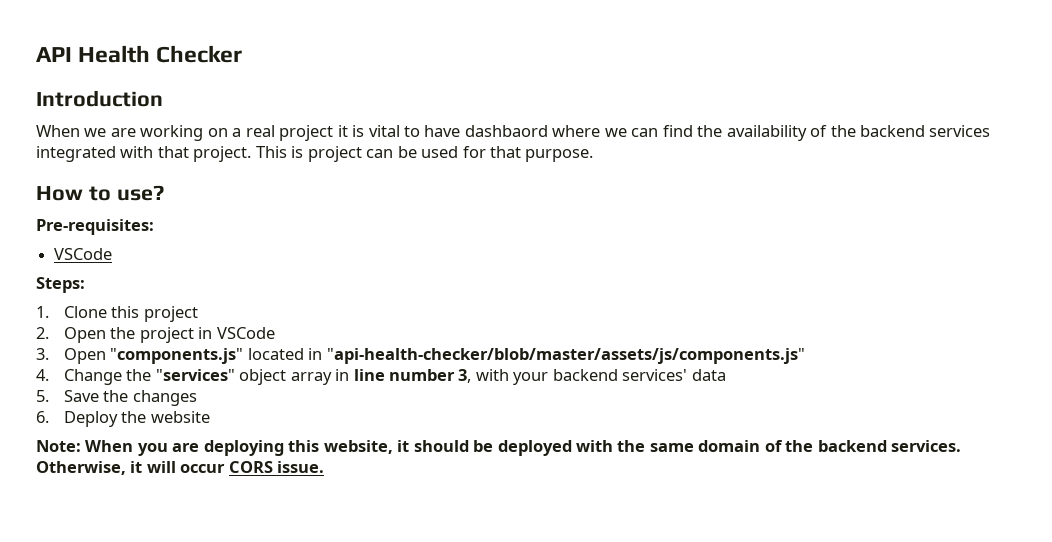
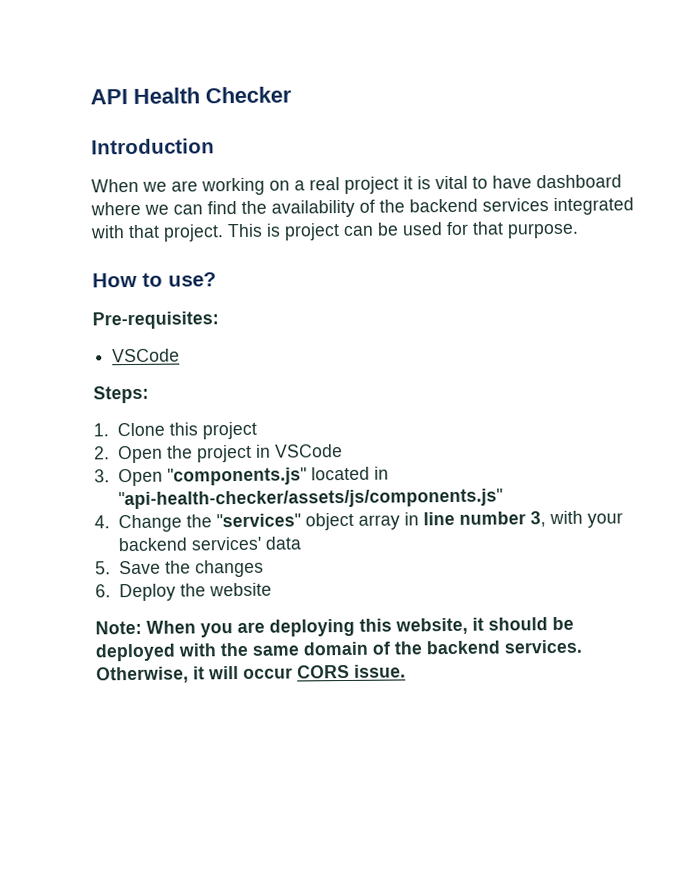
- When we are working on a real project it is vital to have dashbaord where we can find the availability of the backend services integrated with that project.
+ When we are working on a real project it is vital to have dashboard where we can find the availability of the backend services integrated with that project.
- 3. Open "components.js" located in "api-health-checker/blob/master/assets/js/components.js"
+ 3. Open "components.js" located in "api-health-checker/assets/js/components.js"

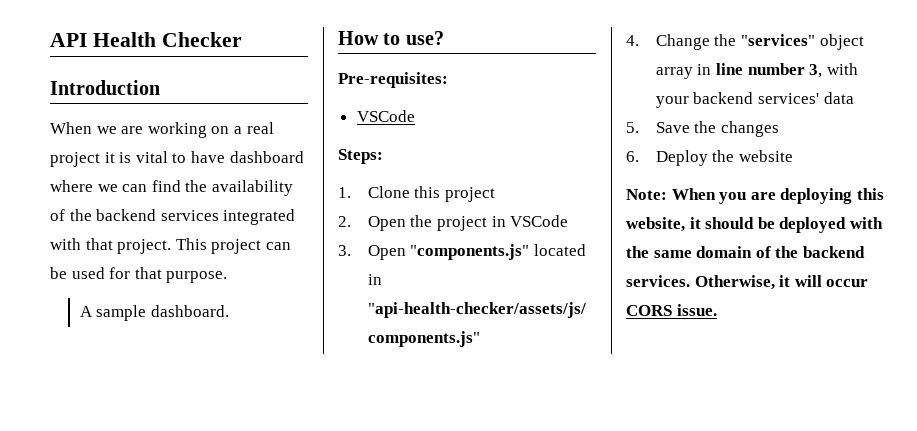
- This is project can be used for that purpose.
+ This project can be used for that purpose.
+ A sample dashboard.

